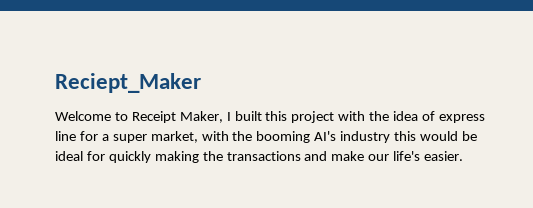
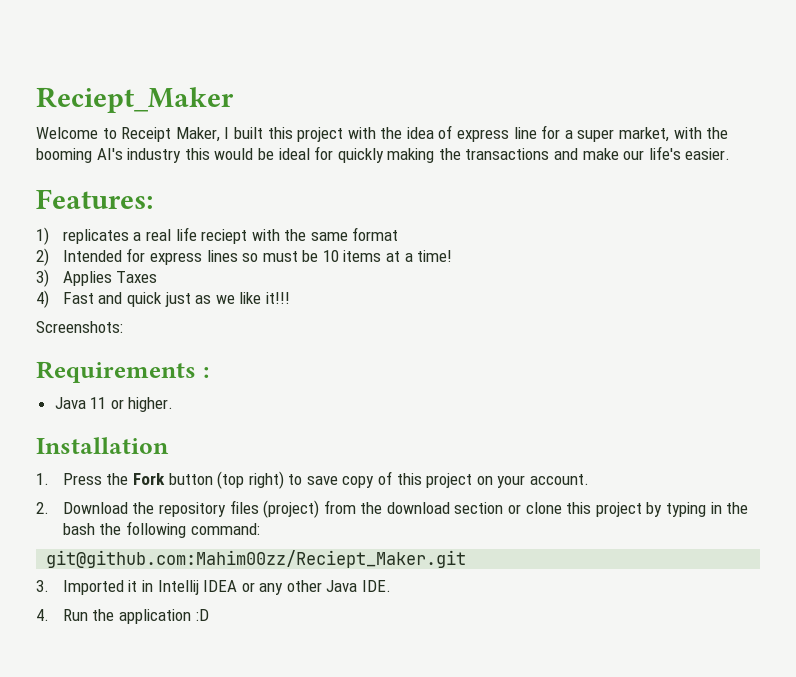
+ Features:
+ 1) replicates a real life reciept with the same format
+ 2) Intended for express lines so must be 10 items at a time!
+ 3) Applies Taxes
+ 4) Fast and quick just as we like it!!!
+ Screenshots:
+ Requirements :
+ Java 11 or higher.
+ Installation
+ 1. Press the Fork button (top right) to save copy of this project on your account.
+ 2. Download the repository files (project) from the download section or clone this project by typing in the bash the following command:
+ git@github.com:Mahim00zz/Reciept_Maker.git
+ 3. Imported it in Intellij IDEA or any other Java IDE.
+ 4. Run the application :D

